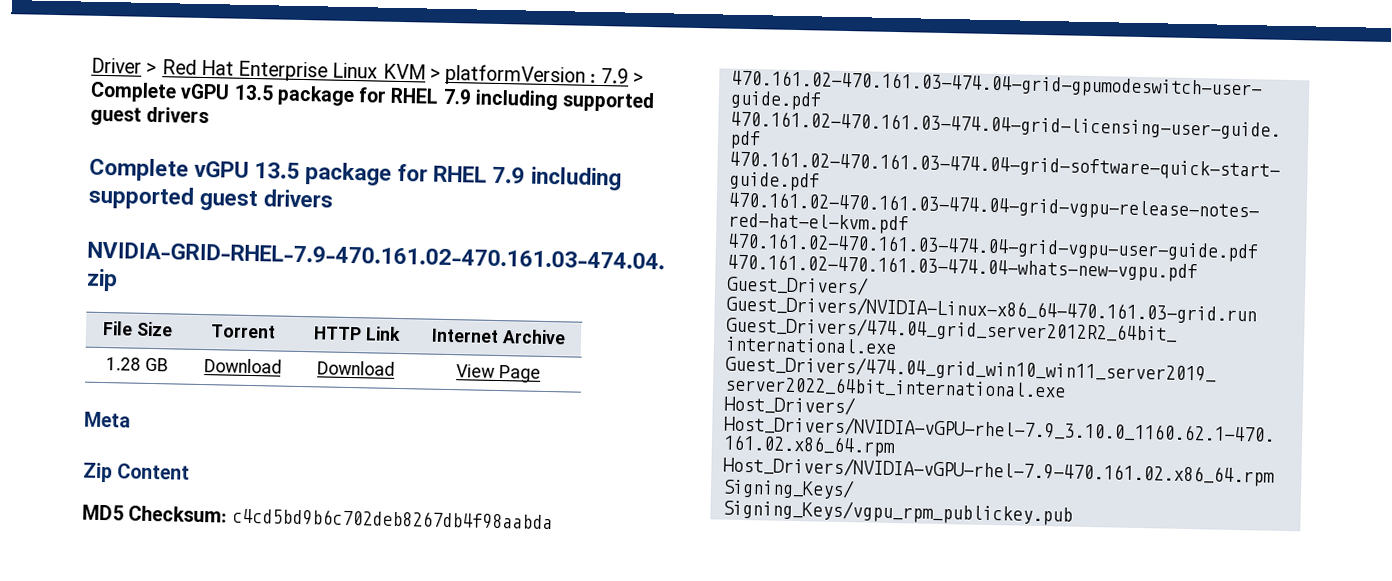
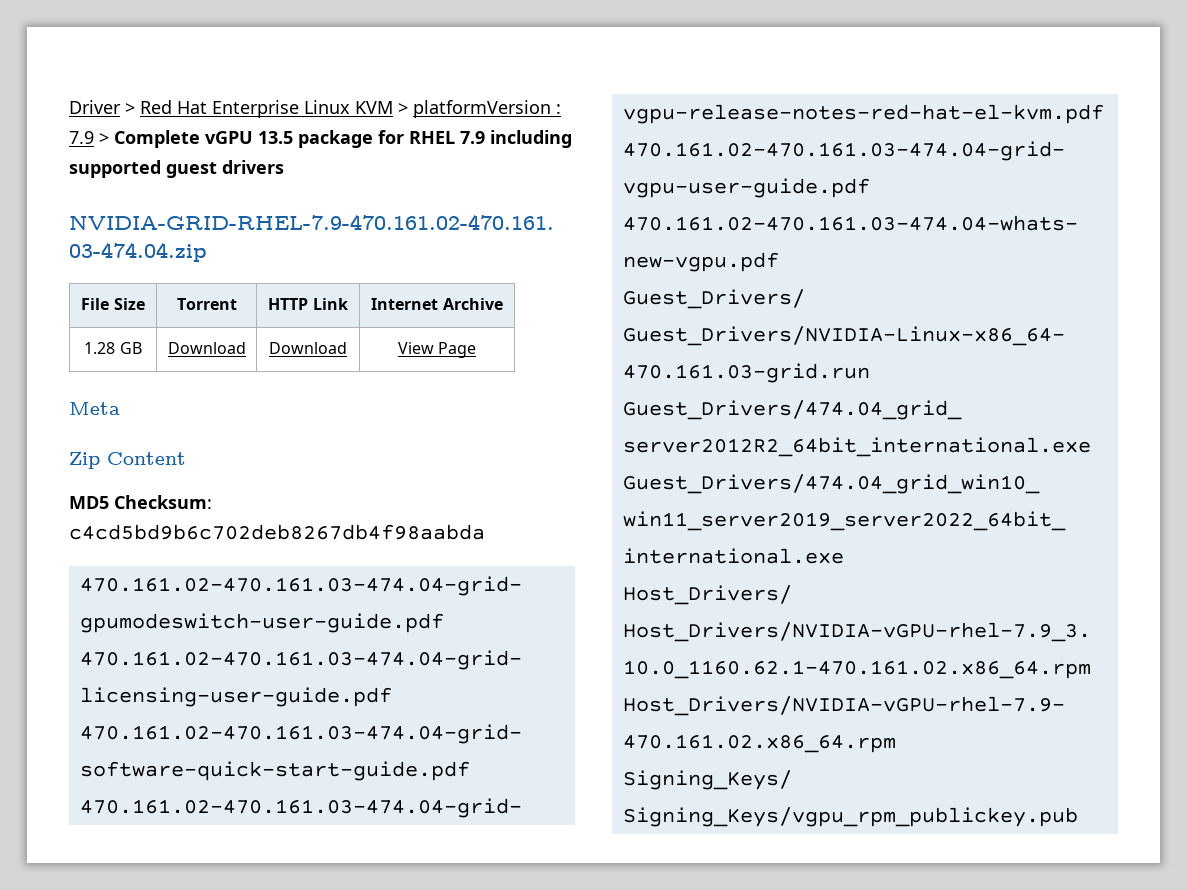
  Driver > Red Hat Enterprise Linux KVM > platformVersion : 7.9 > Complete vGPU 13.5 package for RHEL 7.9 including supported guest drivers
- Complete vGPU 13.5 package for RHEL 7.9 including supported guest drivers

